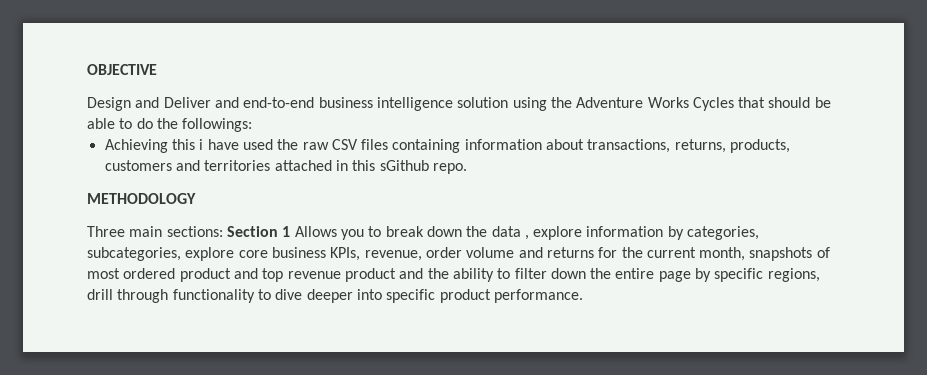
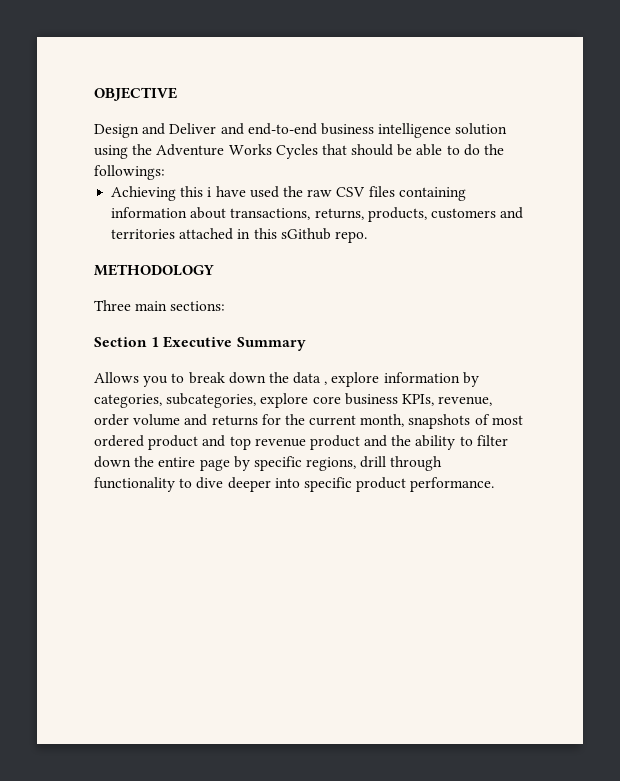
- Three main sections: Section 1 Allows you to break down the data , explore information by categories, subcategories, explore core business KPIs, revenue, order volume and returns for the current month, snapshots of most ordered product and top revenue product and the ability to filter down the entire page by specific regions, drill through functionality to dive deeper into specific product performance.
+ Three main sections:
+ Section 1 Executive Summary
+ Allows you to break down the data , explore information by categories, subcategories, explore core business KPIs, revenue, order volume and returns for the current month, snapshots of most ordered product and top revenue product and the ability to filter down the entire page by specific regions, drill through functionality to dive deeper into specific product performance.

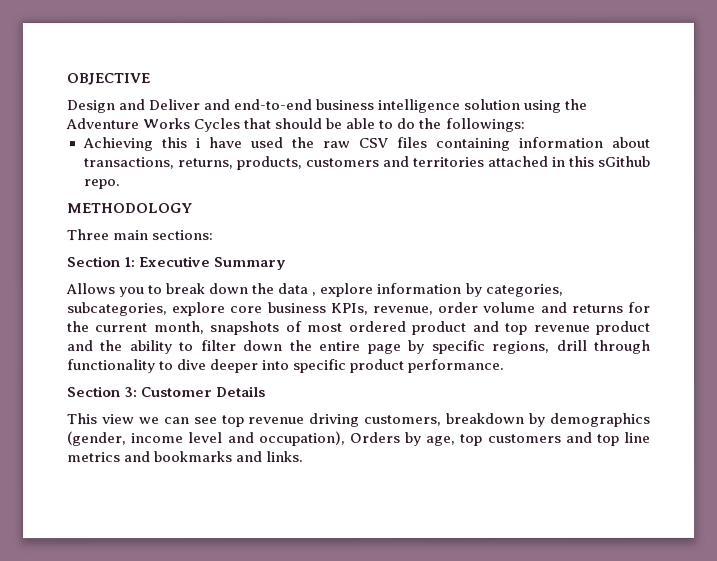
- Section 1 Executive Summary
+ Section 1: Executive Summary
+ Section 3: Customer Details
+ This view we can see top revenue driving customers, breakdown by demographics (gender, income level and occupation), Orders by age, top customers and top line metrics and bookmarks and links.

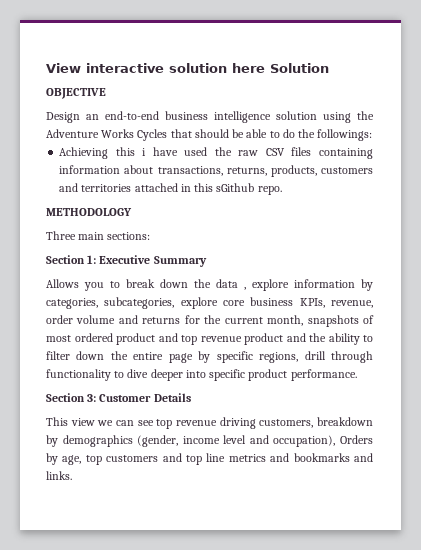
+ View interactive solution here Solution
- Design and Deliver and end-to-end business intelligence solution using the Adventure Works Cycles that should be able to do the followings:
+ Design an end-to-end business intelligence solution using the Adventure Works Cycles that should be able to do the followings:

